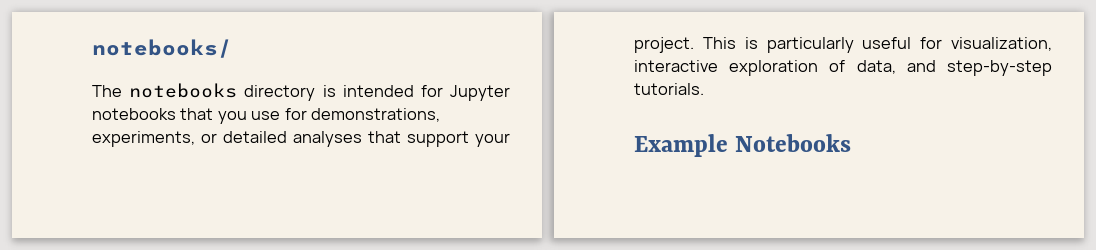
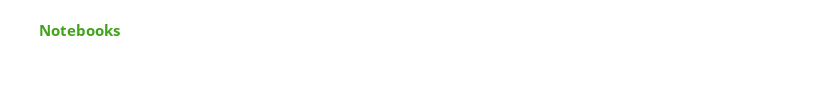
- notebooks/
- The notebooks directory is intended for Jupyter notebooks that you use for demonstrations, experiments, or detailed analyses that support your project. This is particularly useful for visualization, interactive exploration of data, and step-by-step tutorials.
- Example Notebooks
+ Notebooks

